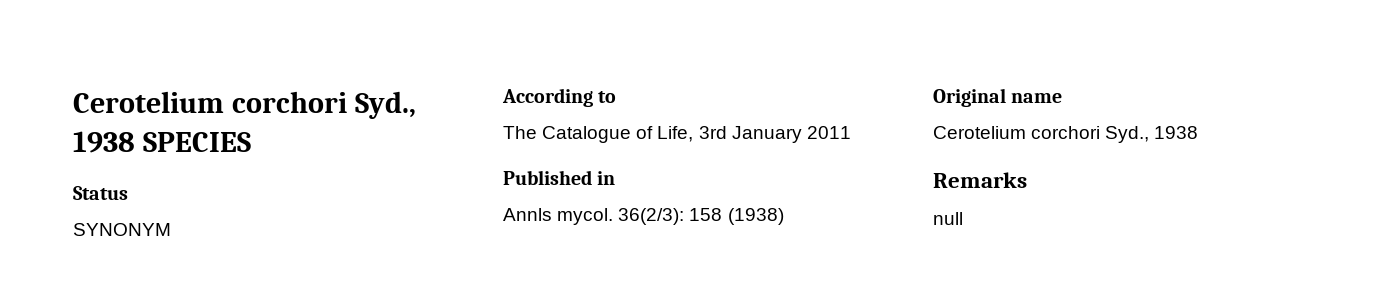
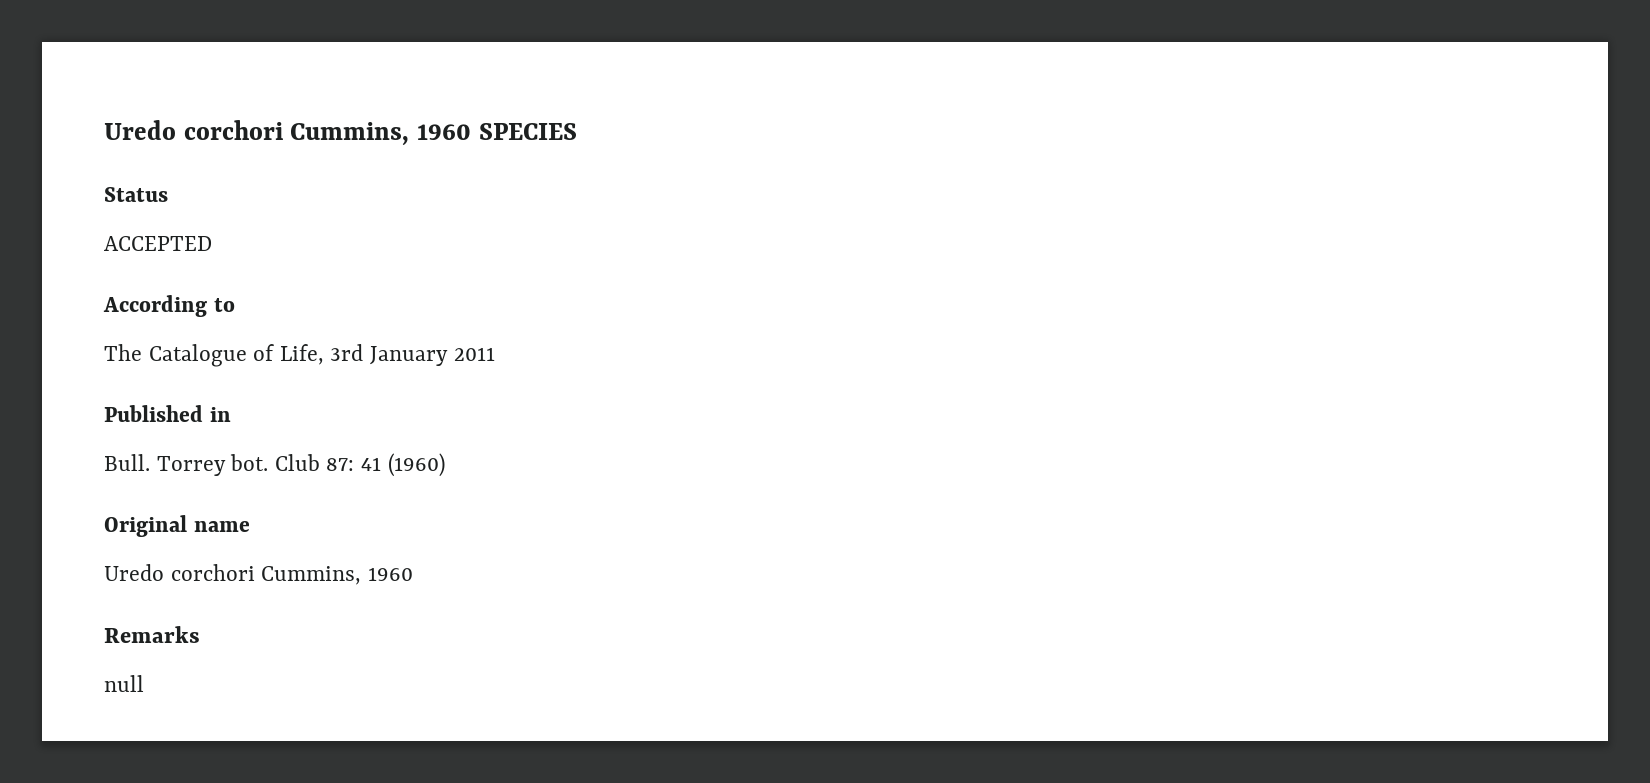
- Cerotelium corchori Syd., 1938 SPECIES
+ Uredo corchori Cummins, 1960 SPECIES
- SYNONYM
+ ACCEPTED
- Annls mycol. 36(2/3): 158 (1938)
+ Bull. Torrey bot. Club 87: 41 (1960)
  Original name
- Cerotelium corchori Syd., 1938
+ Uredo corchori Cummins, 1960

